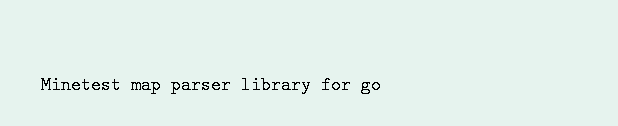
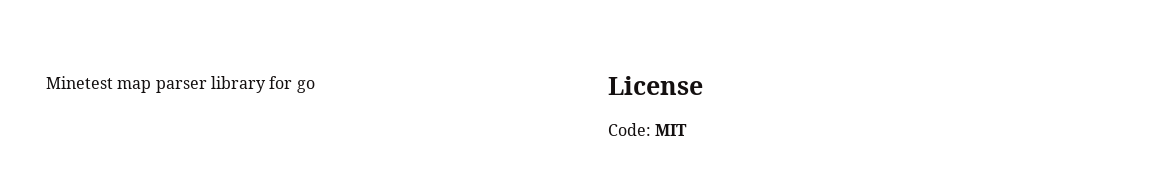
+ License
+ Code: MIT

